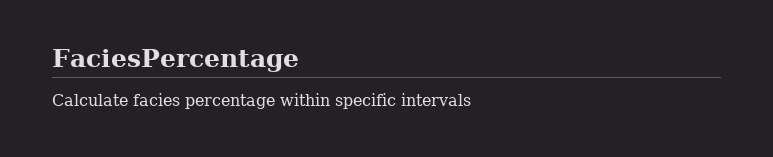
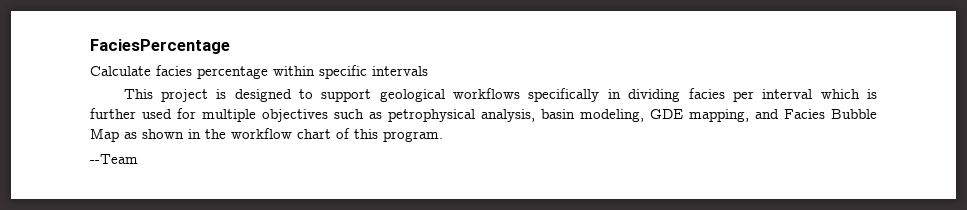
+ This project is designed to support geological workflows specifically in dividing facies per interval which is further used for multiple objectives such as petrophysical analysis, basin modeling, GDE mapping, and Facies Bubble Map as shown in the workflow chart of this program.
+ --Team

